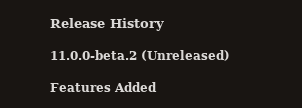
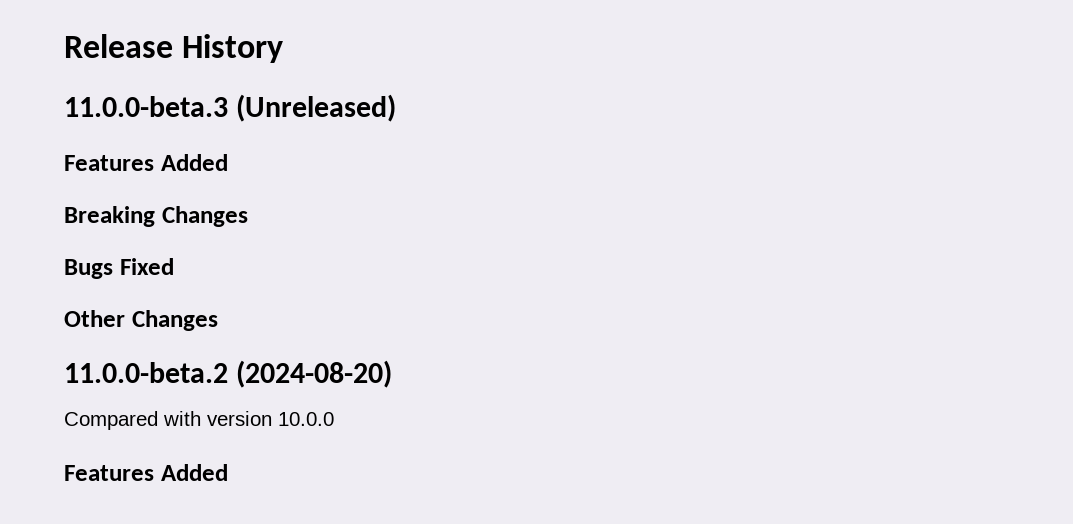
- 11.0.0-beta.2 (Unreleased)
+ 11.0.0-beta.3 (Unreleased)
+ Breaking Changes
+ Bugs Fixed
+ Other Changes
+ 11.0.0-beta.2 (2024-08-20)
+ Compared with version 10.0.0
+ Features Added

